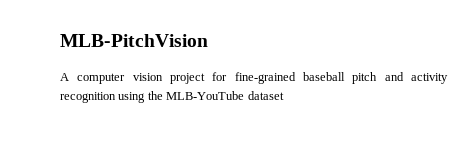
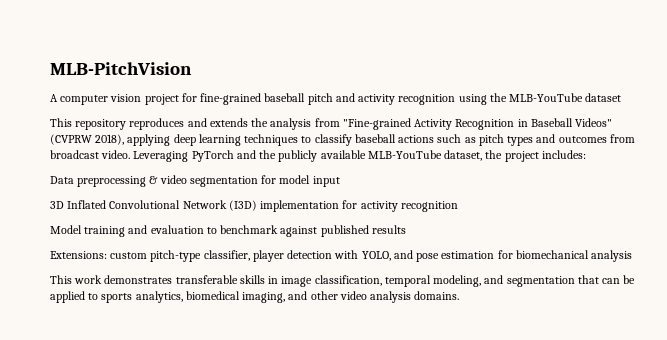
+ This repository reproduces and extends the analysis from "Fine-grained Activity Recognition in Baseball Videos" (CVPRW 2018), applying deep learning techniques to classify baseball actions such as pitch types and outcomes from broadcast video. Leveraging PyTorch and the publicly available MLB-YouTube dataset, the project includes:
+ Data preprocessing & video segmentation for model input
+ 3D Inflated Convolutional Network (I3D) implementation for activity recognition
+ Model training and evaluation to benchmark against published results
+ Extensions: custom pitch-type classifier, player detection with YOLO, and pose estimation for biomechanical analysis
+ This work demonstrates transferable skills in image classification, temporal modeling, and segmentation that can be applied to sports analytics, biomedical imaging, and other video analysis domains.

